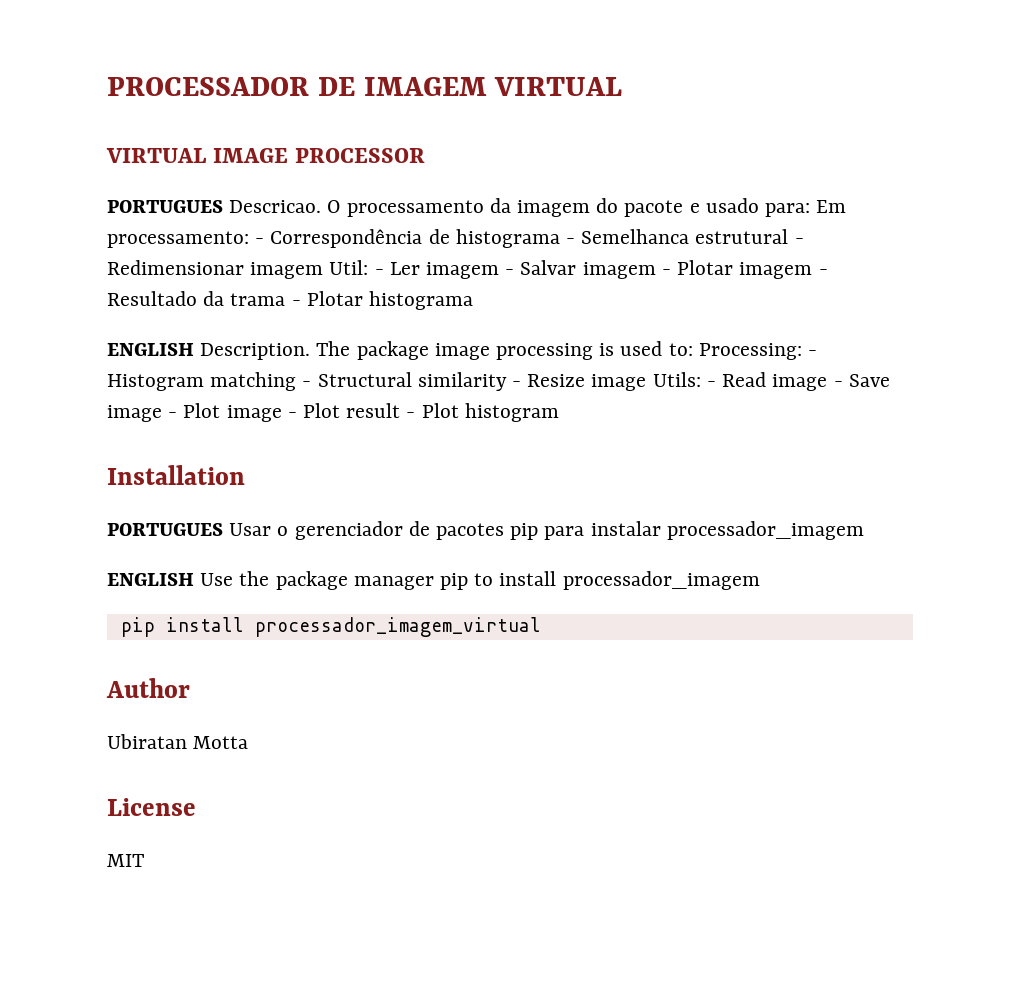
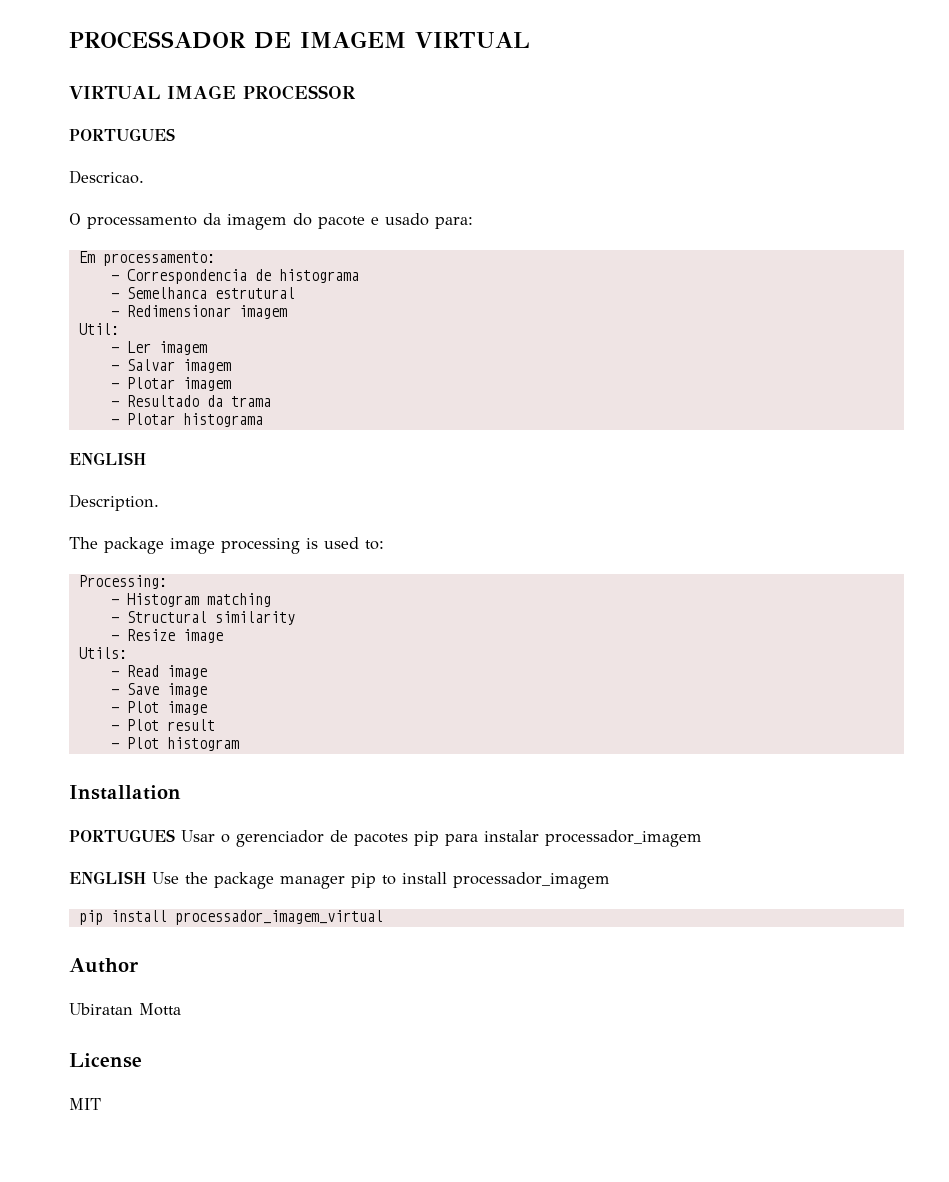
  VIRTUAL IMAGE PROCESSOR
- PORTUGUES Descricao. O processamento da imagem do pacote e usado para: Em processamento: - Correspondência de histograma - Semelhanca estrutural - Redimensionar imagem Util: - Ler imagem - Salvar imagem - Plotar imagem - Resultado da trama - Plotar histograma
- ENGLISH Description. The package image processing is used to: Processing: - Histogram matching - Structural similarity - Resize image Utils: - Read image - Save image - Plot image - Plot result - Plot histogram
+ PORTUGUES
+ Descricao.
+ O processamento da imagem do pacote e usado para:
+ Em processamento:
+ - Correspondencia de histograma
+ - Semelhanca estrutural
+ - Redimensionar imagem
+ Util:
+ - Ler imagem
+ - Salvar imagem
+ - Plotar imagem
+ - Resultado da trama
+ - Plotar histograma
+ ENGLISH
+ Description.
+ The package image processing is used to:
+ Processing:
+ - Histogram matching
+ - Structural similarity
+ - Resize image
+ Utils:
+ - Read image
+ - Save image
+ - Plot image
+ - Plot result
+ - Plot histogram

